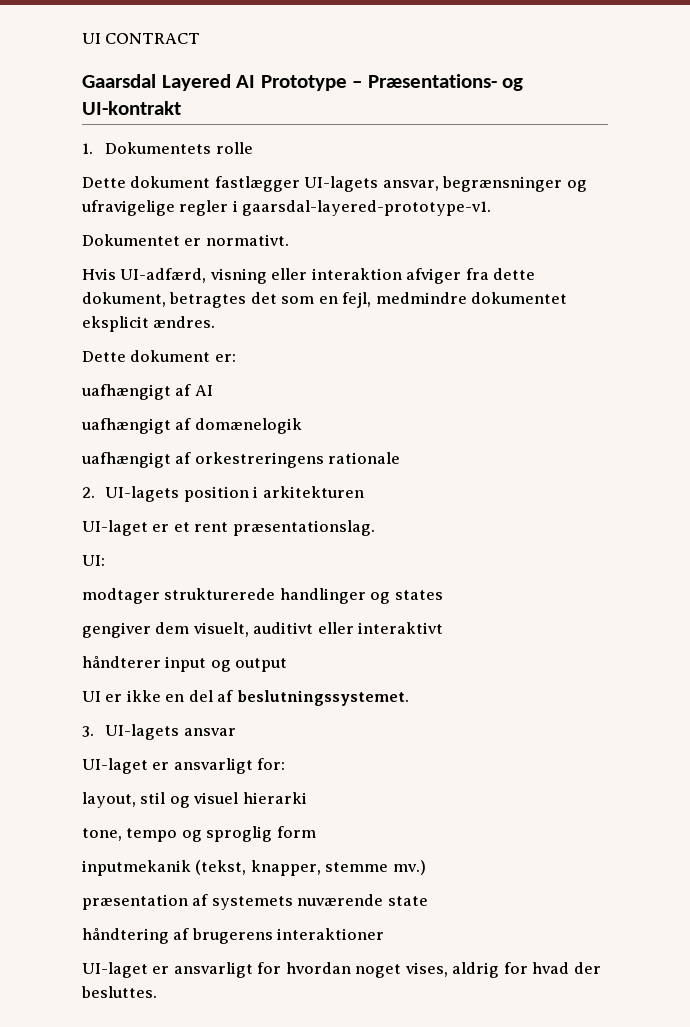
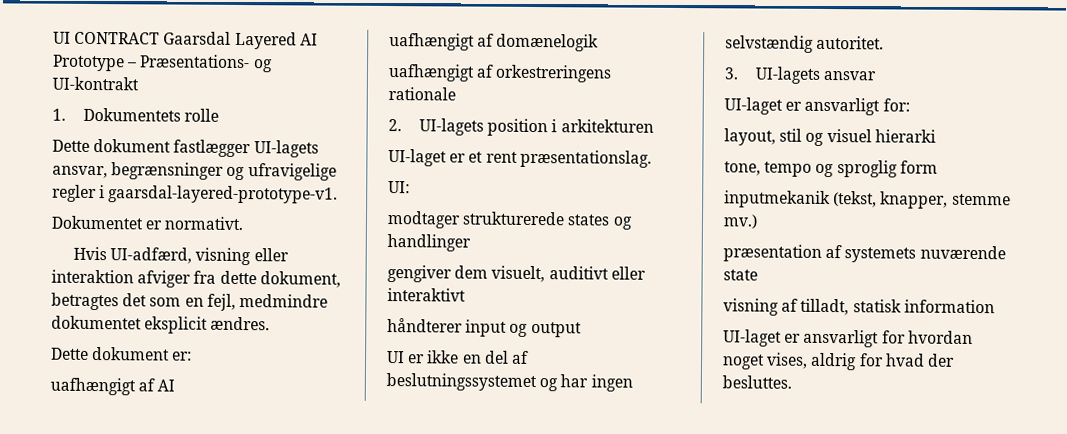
- UI CONTRACT
- Gaarsdal Layered AI Prototype – Præsentations- og UI-kontrakt
+ UI CONTRACT Gaarsdal Layered AI Prototype – Præsentations- og UI-kontrakt
- modtager strukturerede handlinger og states
+ modtager strukturerede states og handlinger
- UI er ikke en del af beslutningssystemet.
+ UI er ikke en del af beslutningssystemet og har ingen selvstændig autoritet.
- håndtering af brugerens interaktioner
+ visning af tilladt, statisk information

